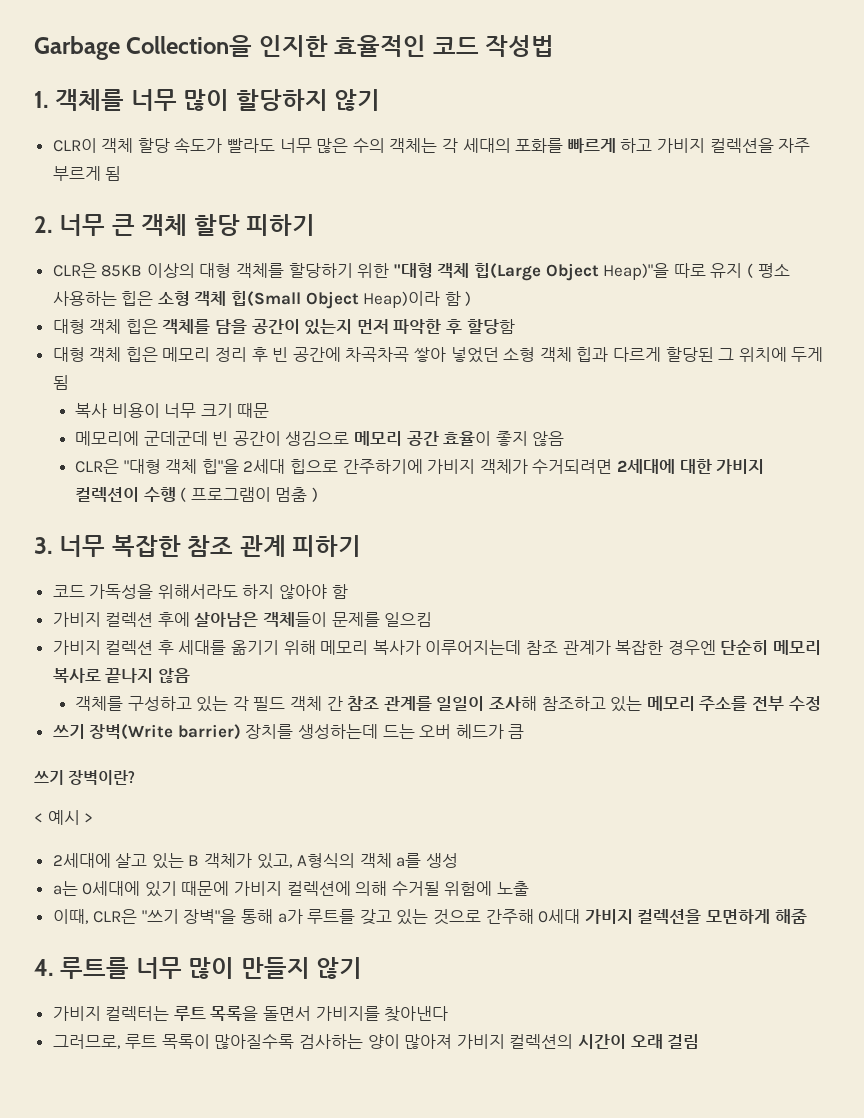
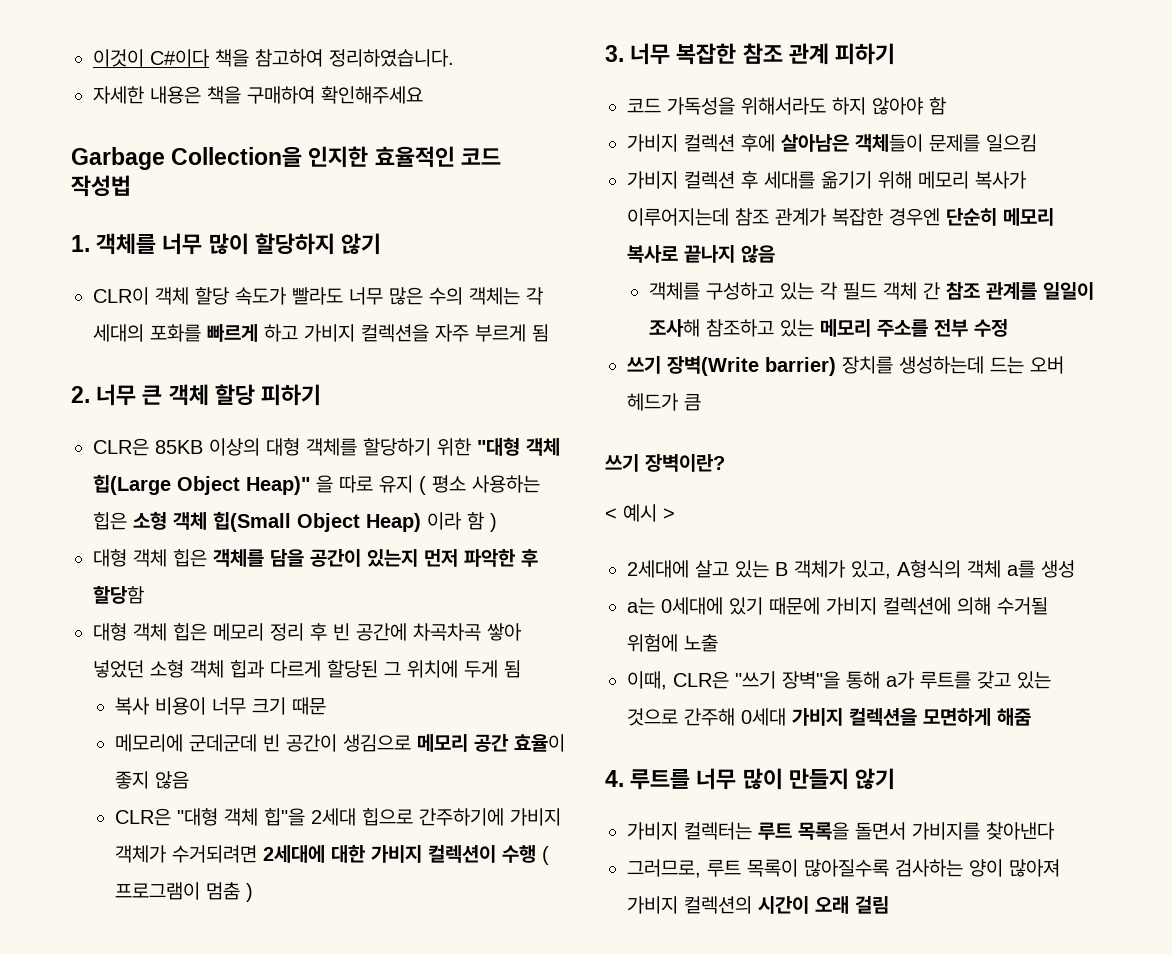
+ 이것이 C#이다 책을 참고하여 정리하였습니다.
+ 자세한 내용은 책을 구매하여 확인해주세요
- CLR은 85KB 이상의 대형 객체를 할당하기 위한 "대형 객체 힙(Large Object Heap)"을 따로 유지 ( 평소 사용하는 힙은 소형 객체 힙(Small Object Heap)이라 함 )
+ CLR은 85KB 이상의 대형 객체를 할당하기 위한 "대형 객체 힙(Large Object Heap)" 을 따로 유지 ( 평소 사용하는 힙은 소형 객체 힙(Small Object Heap) 이라 함 )

